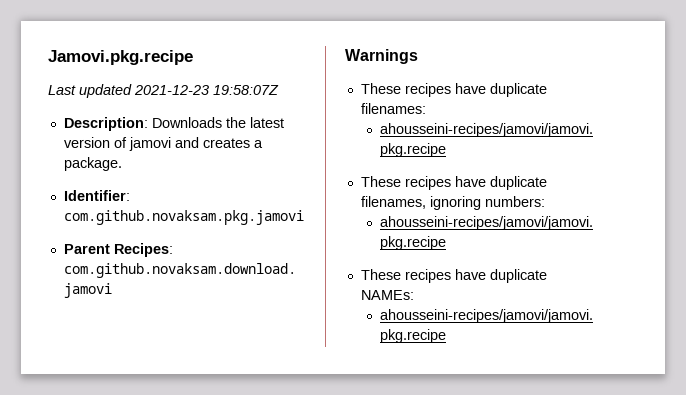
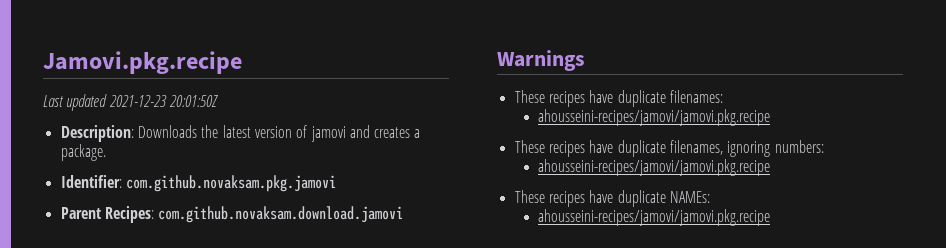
- Last updated 2021-12-23 19:58:07Z
+ Last updated 2021-12-23 20:01:50Z

